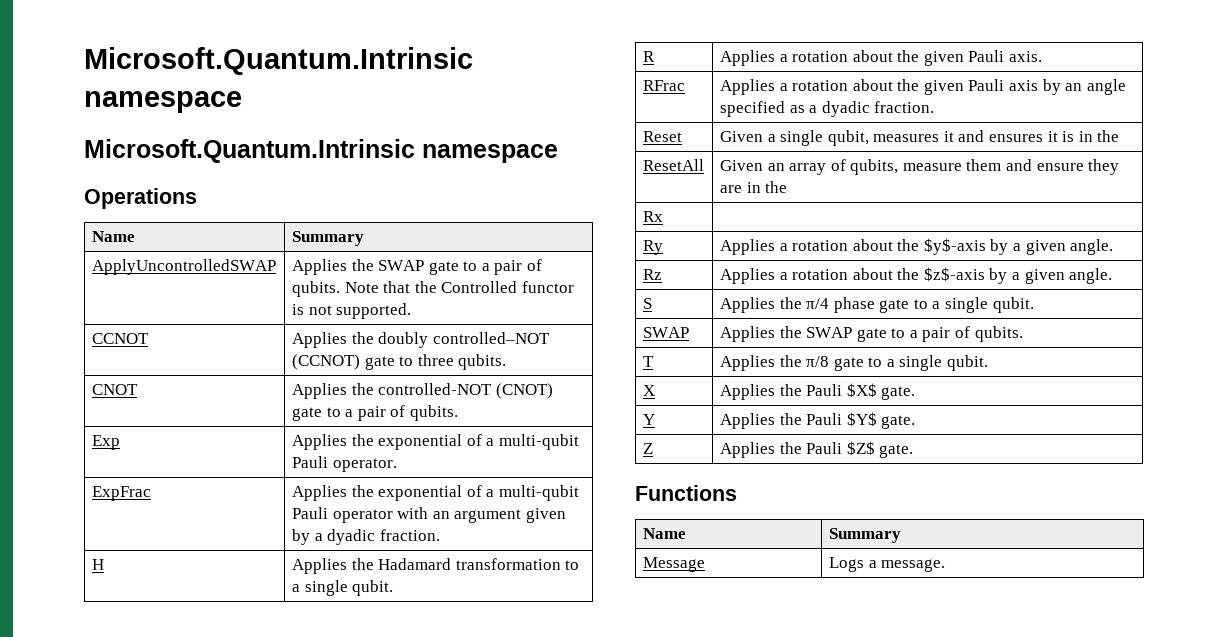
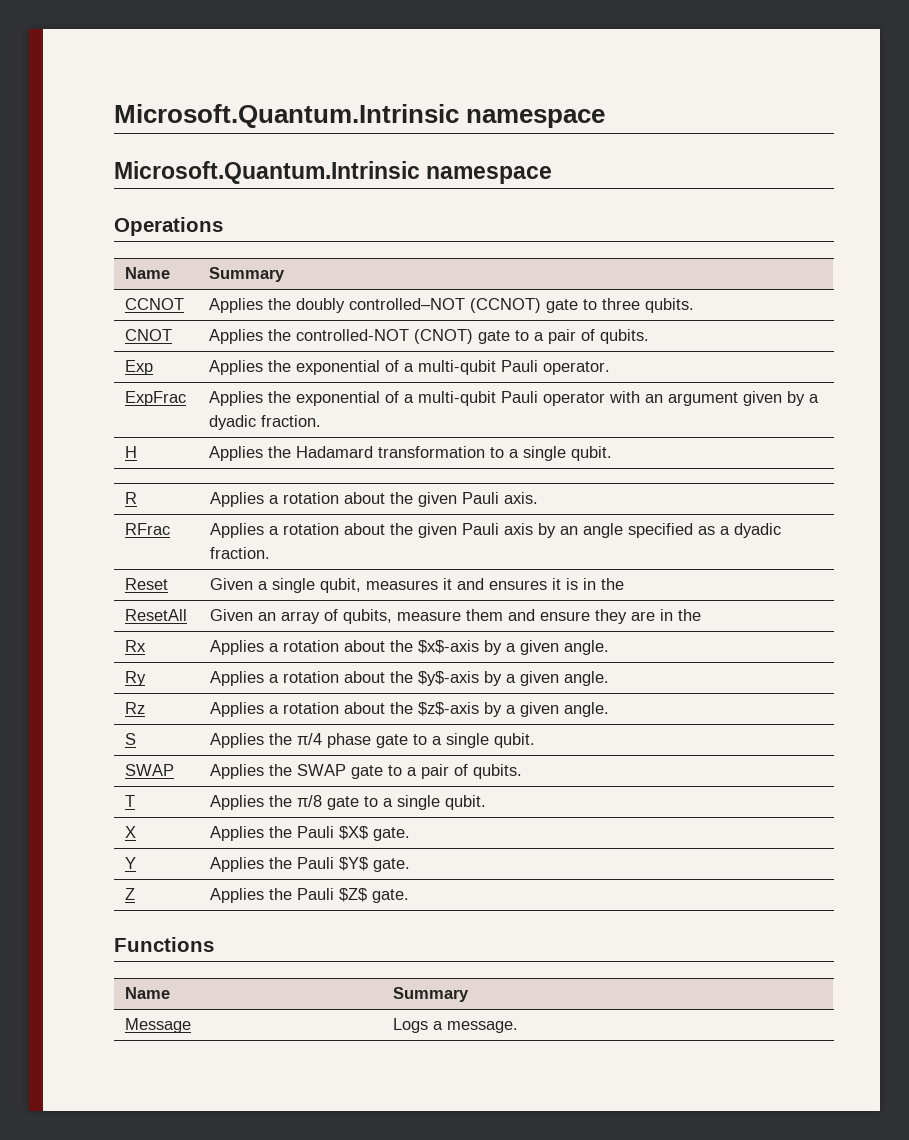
- ApplyUncontrolledSWAP | Applies the SWAP gate to a pair of qubits. Note that the Controlled functor is not supported.
- Rx |
+ Rx | Applies a rotation about the $x$-axis by a given angle.

